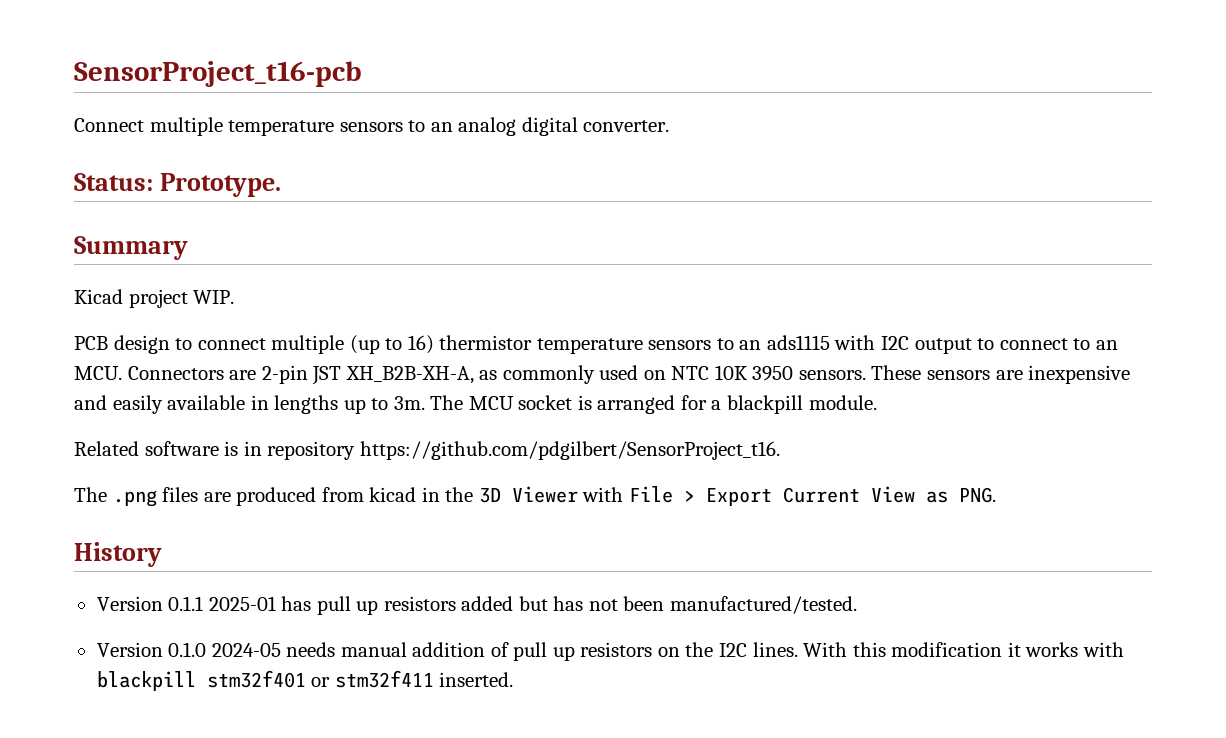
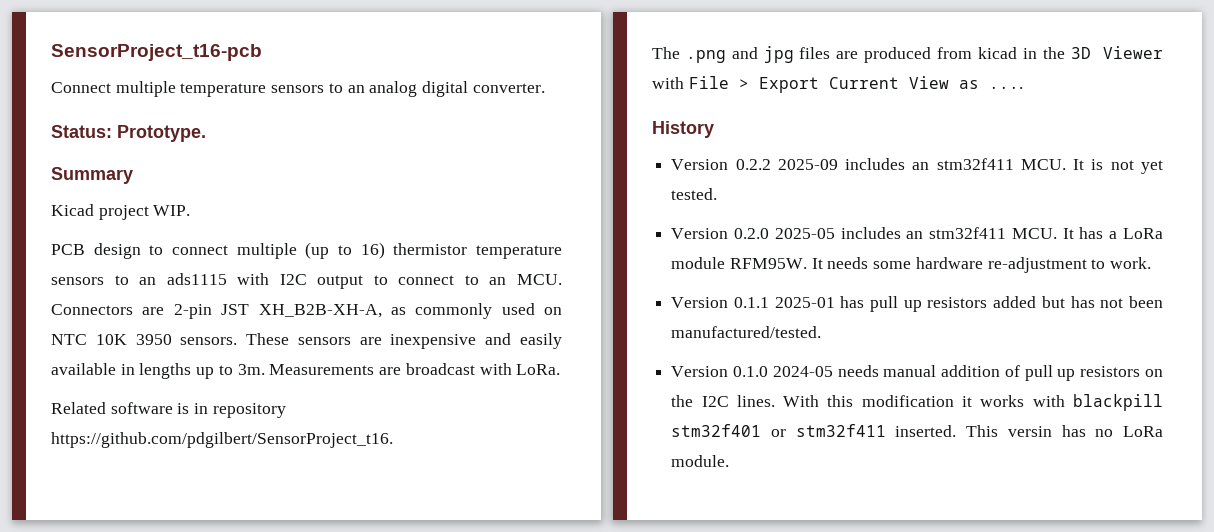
- The MCU socket is arranged for a blackpill module.
+ Measurements are broadcast with LoRa.
- The .png files are produced from kicad in the 3D Viewer with File > Export Current View as PNG.
+ The .png and jpg files are produced from kicad in the 3D Viewer with File > Export Current View as ....
+ Version 0.2.2 2025-09 includes an stm32f411 MCU. It is not yet tested.
+ Version 0.2.0 2025-05 includes an stm32f411 MCU. It has a LoRa module RFM95W. It needs some hardware re-adjustment to work.
+ This versin has no LoRa module.

